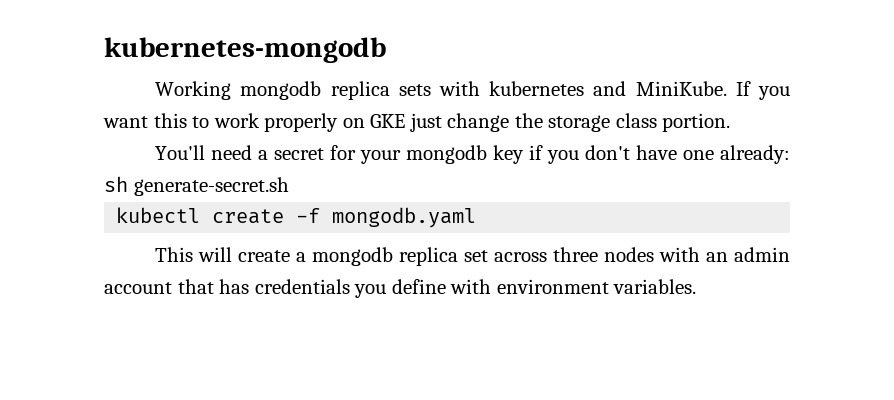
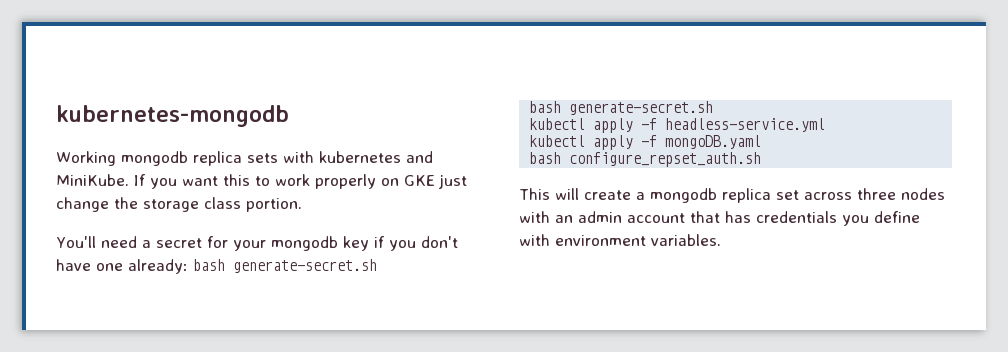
- You'll need a secret for your mongodb key if you don't have one already: sh generate-secret.sh
+ You'll need a secret for your mongodb key if you don't have one already: bash generate-secret.sh
+ bash generate-secret.sh
- kubectl create -f mongodb.yaml
+ kubectl apply -f headless-service.yml
+ kubectl apply -f mongoDB.yaml
+ bash configure_repset_auth.sh

